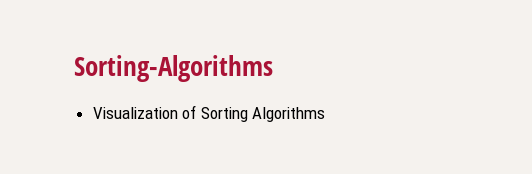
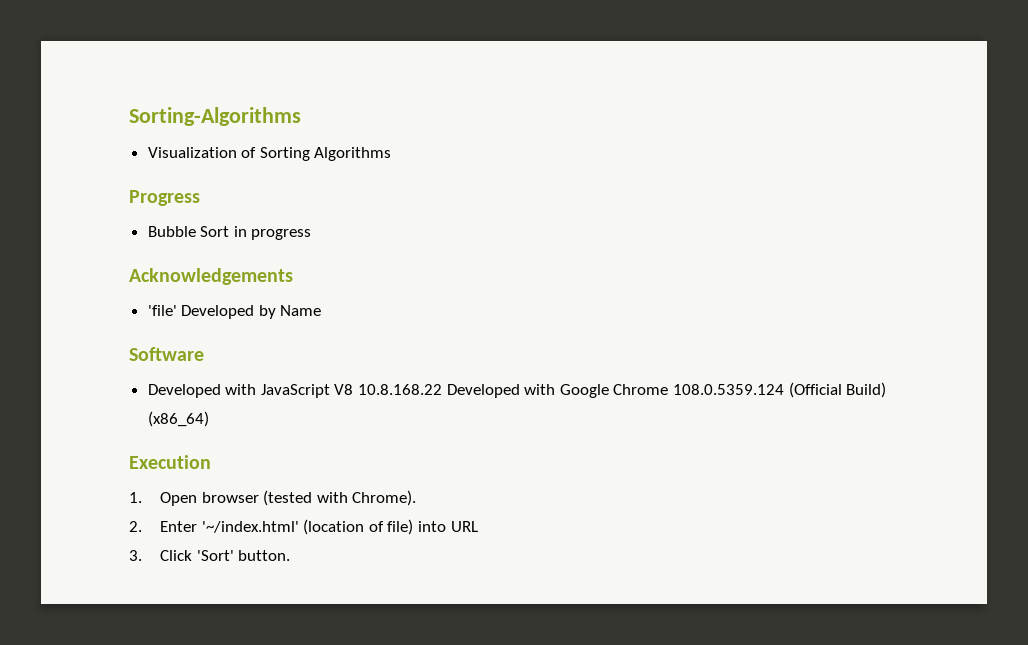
+ Progress
+ Bubble Sort in progress
+ Acknowledgements
+ 'file' Developed by Name
+ Software
+ Developed with JavaScript V8 10.8.168.22 Developed with Google Chrome 108.0.5359.124 (Official Build) (x86_64)
+ Execution
+ 1. Open browser (tested with Chrome).
+ 2. Enter '~/index.html' (location of file) into URL
+ 3. Click 'Sort' button.

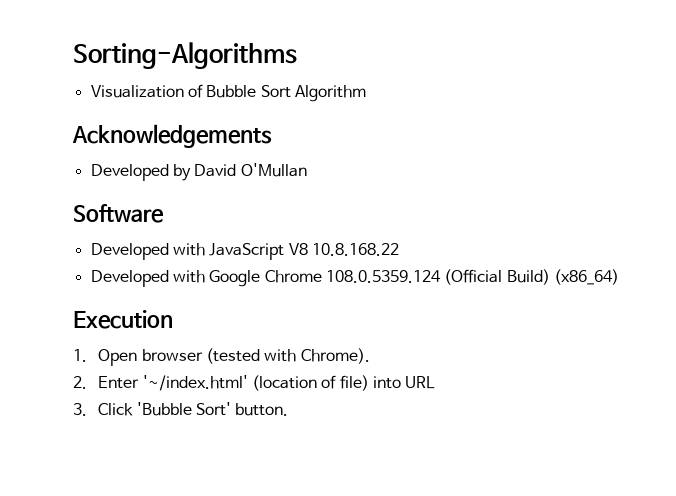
- Visualization of Sorting Algorithms
- Progress
- Bubble Sort in progress
+ Visualization of Bubble Sort Algorithm
- 'file' Developed by Name
+ Developed by David O'Mullan
- Developed with JavaScript V8 10.8.168.22 Developed with Google Chrome 108.0.5359.124 (Official Build) (x86_64)
+ Developed with JavaScript V8 10.8.168.22
+ Developed with Google Chrome 108.0.5359.124 (Official Build) (x86_64)
- 3. Click 'Sort' button.
+ 3. Click 'Bubble Sort' button.

